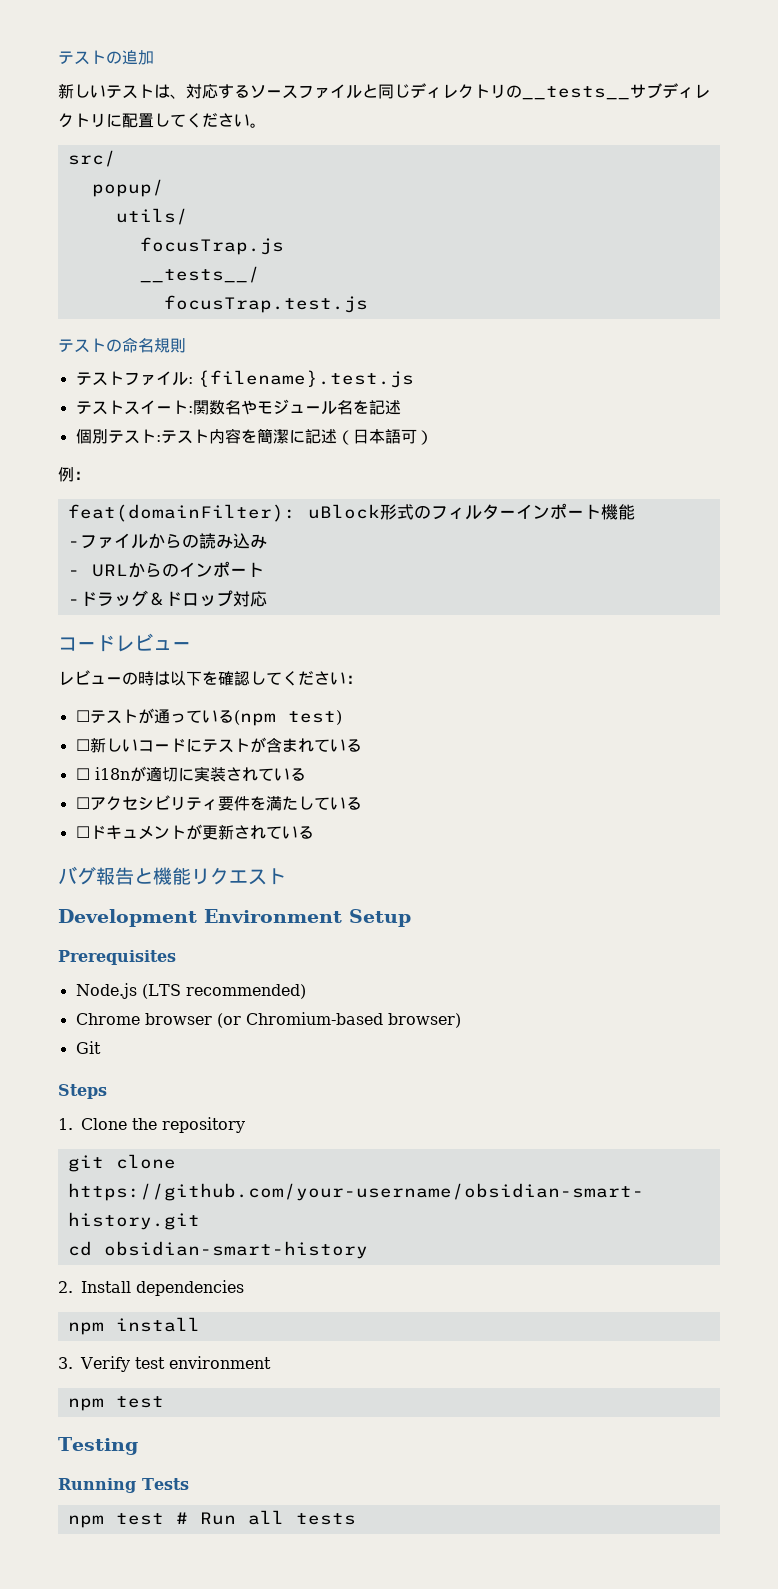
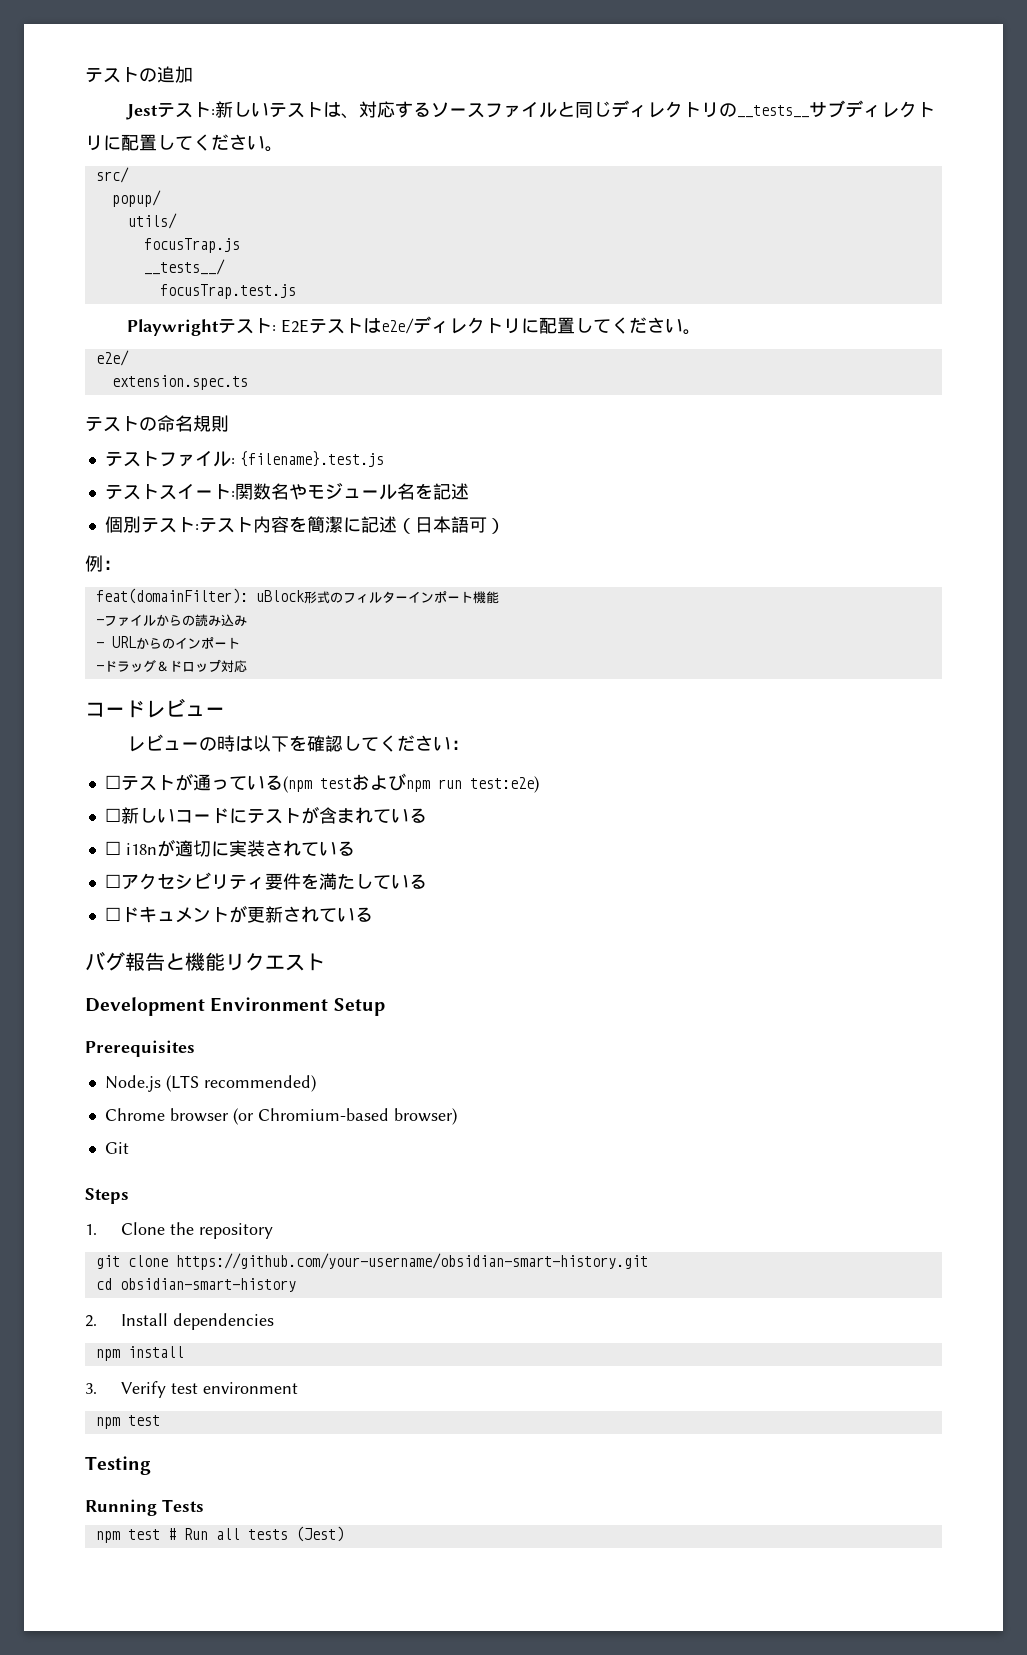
- 新しいテストは、対応するソースファイルと同じディレクトリの__tests__サブディレクトリに配置してください。
+ Jestテスト:新しいテストは、対応するソースファイルと同じディレクトリの__tests__サブディレクトリに配置してください。
+ Playwrightテスト: E2Eテストはe2e/ディレクトリに配置してください。
+ e2e/
+ extension.spec.ts
- ☐テストが通っている(npm test)
+ ☐テストが通っている(npm testおよびnpm run test:e2e)
- npm test # Run all tests
+ npm test # Run all tests (Jest)

